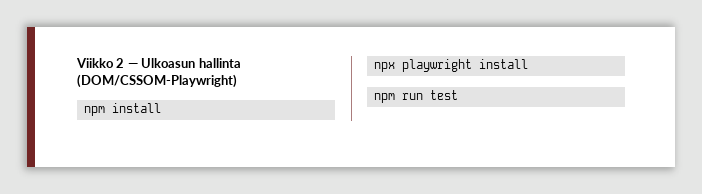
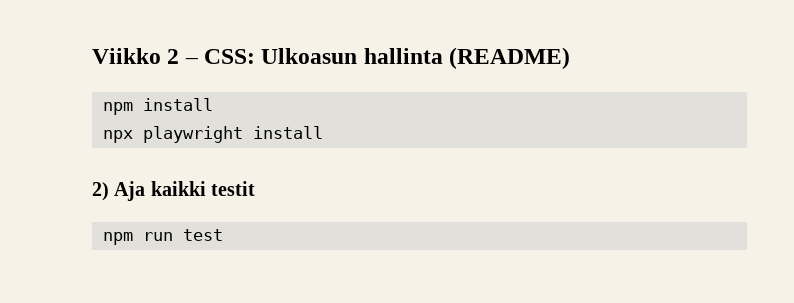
- Viikko 2 — Ulkoasun hallinta (DOM/CSSOM-Playwright)
+ Viikko 2 – CSS: Ulkoasun hallinta (README)
+ 2) Aja kaikki testit

